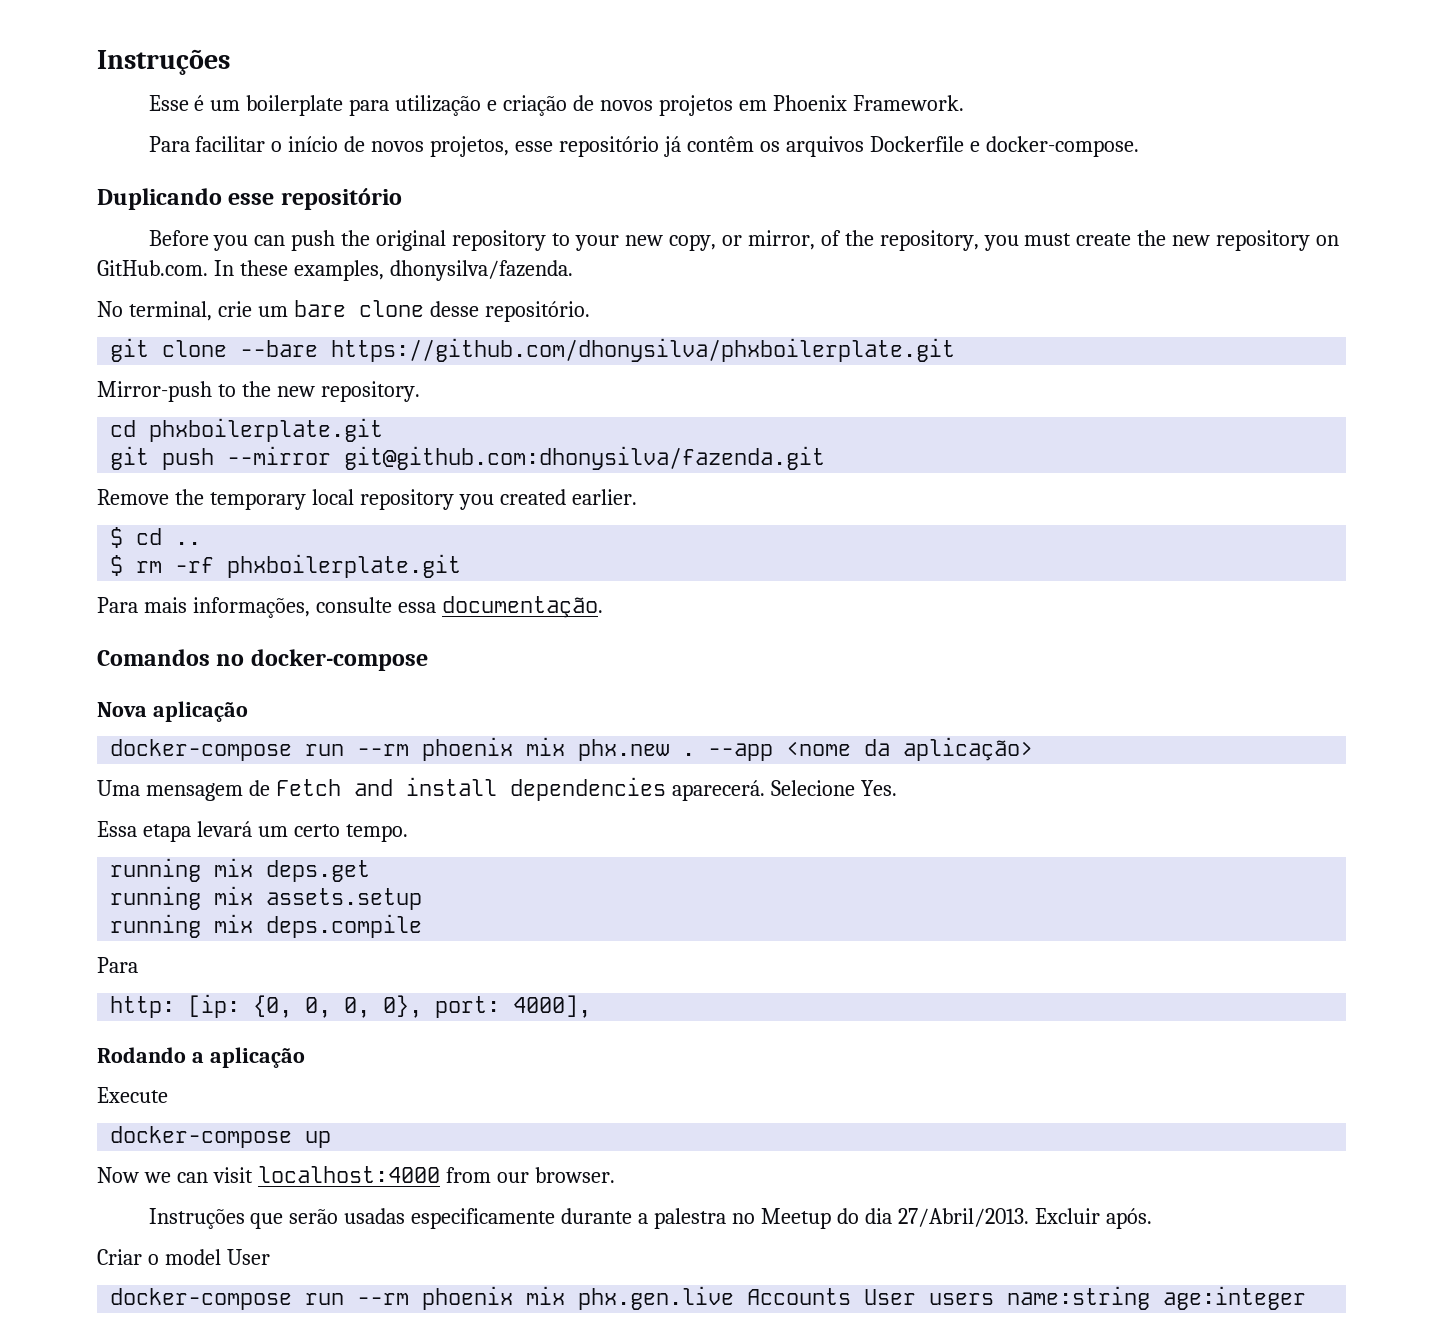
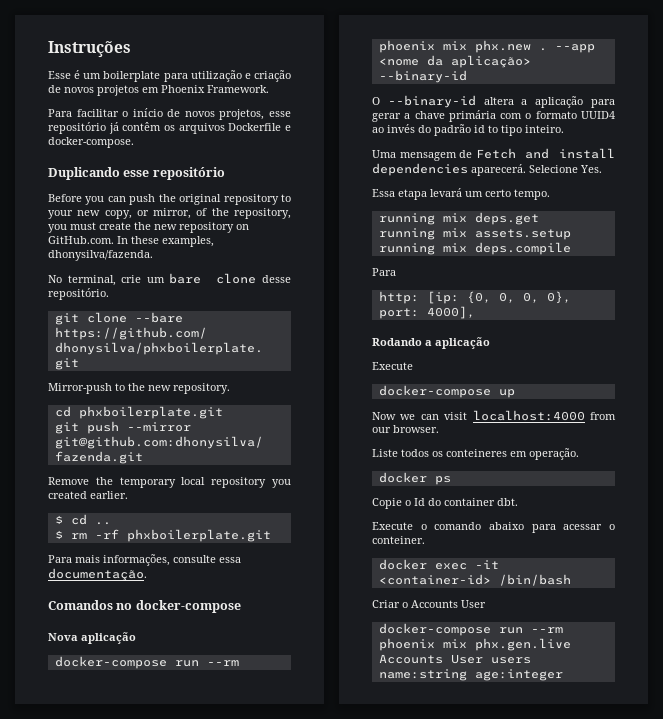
- --app <nome da aplicação>
+ --app <nome da aplicação> --binary-id
+ O --binary-id altera a aplicação para gerar a chave primária com o formato UUID4 ao invés do padrão id to tipo inteiro.
- Instruções que serão usadas especificamente durante a palestra no Meetup do dia 27/Abril/2013. Excluir após.
+ Liste todos os conteineres em operação.
+ docker ps
+ Copie o Id do container dbt.
+ Execute o comando abaixo para acessar o conteiner.
+ docker exec -it <container-id> /bin/bash
- Criar o model User
+ Criar o Accounts User

